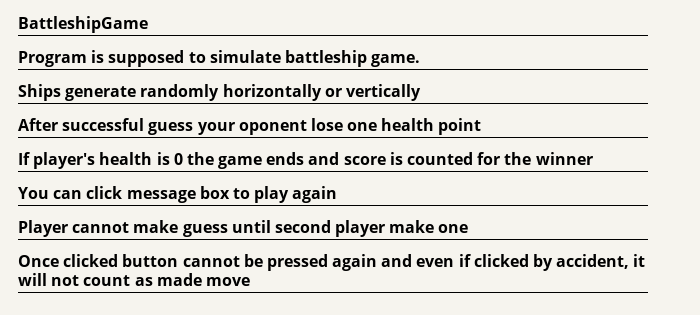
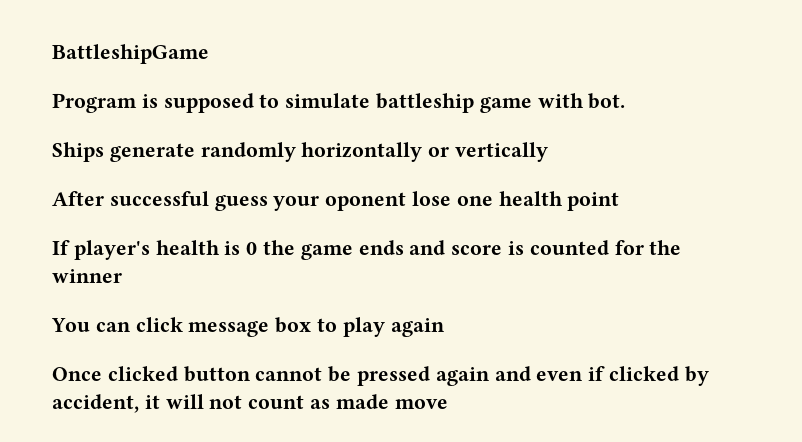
- Program is supposed to simulate battleship game.
+ Program is supposed to simulate battleship game with bot.
- Player cannot make guess until second player make one

